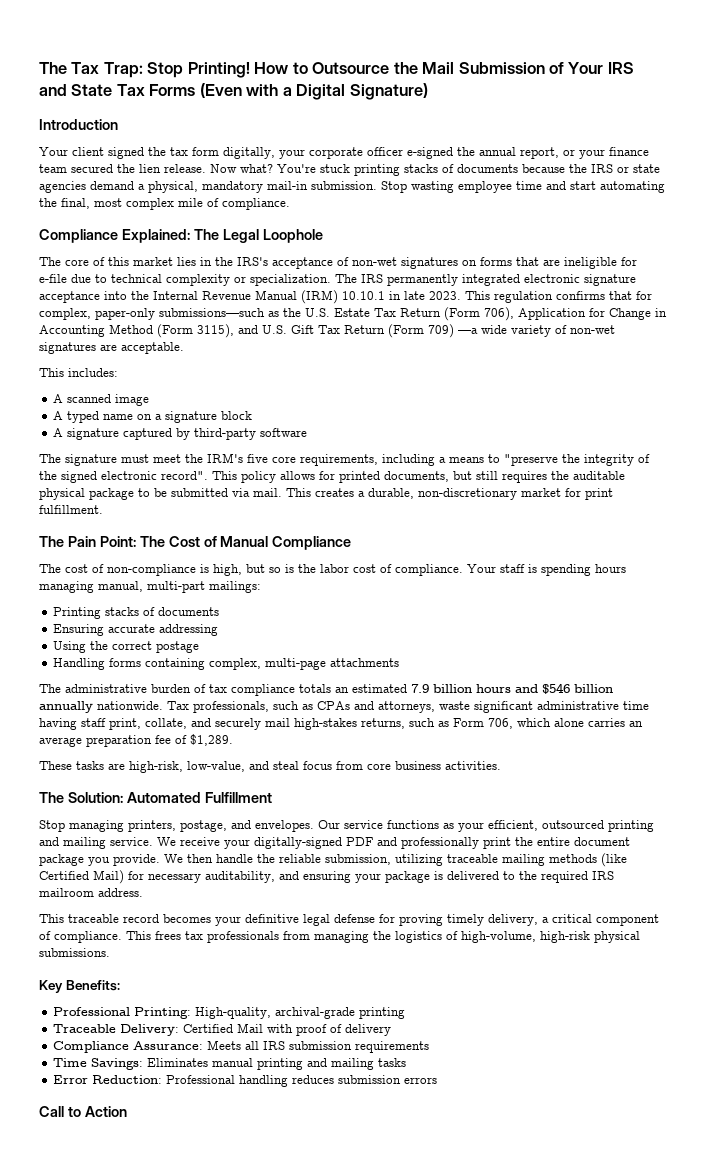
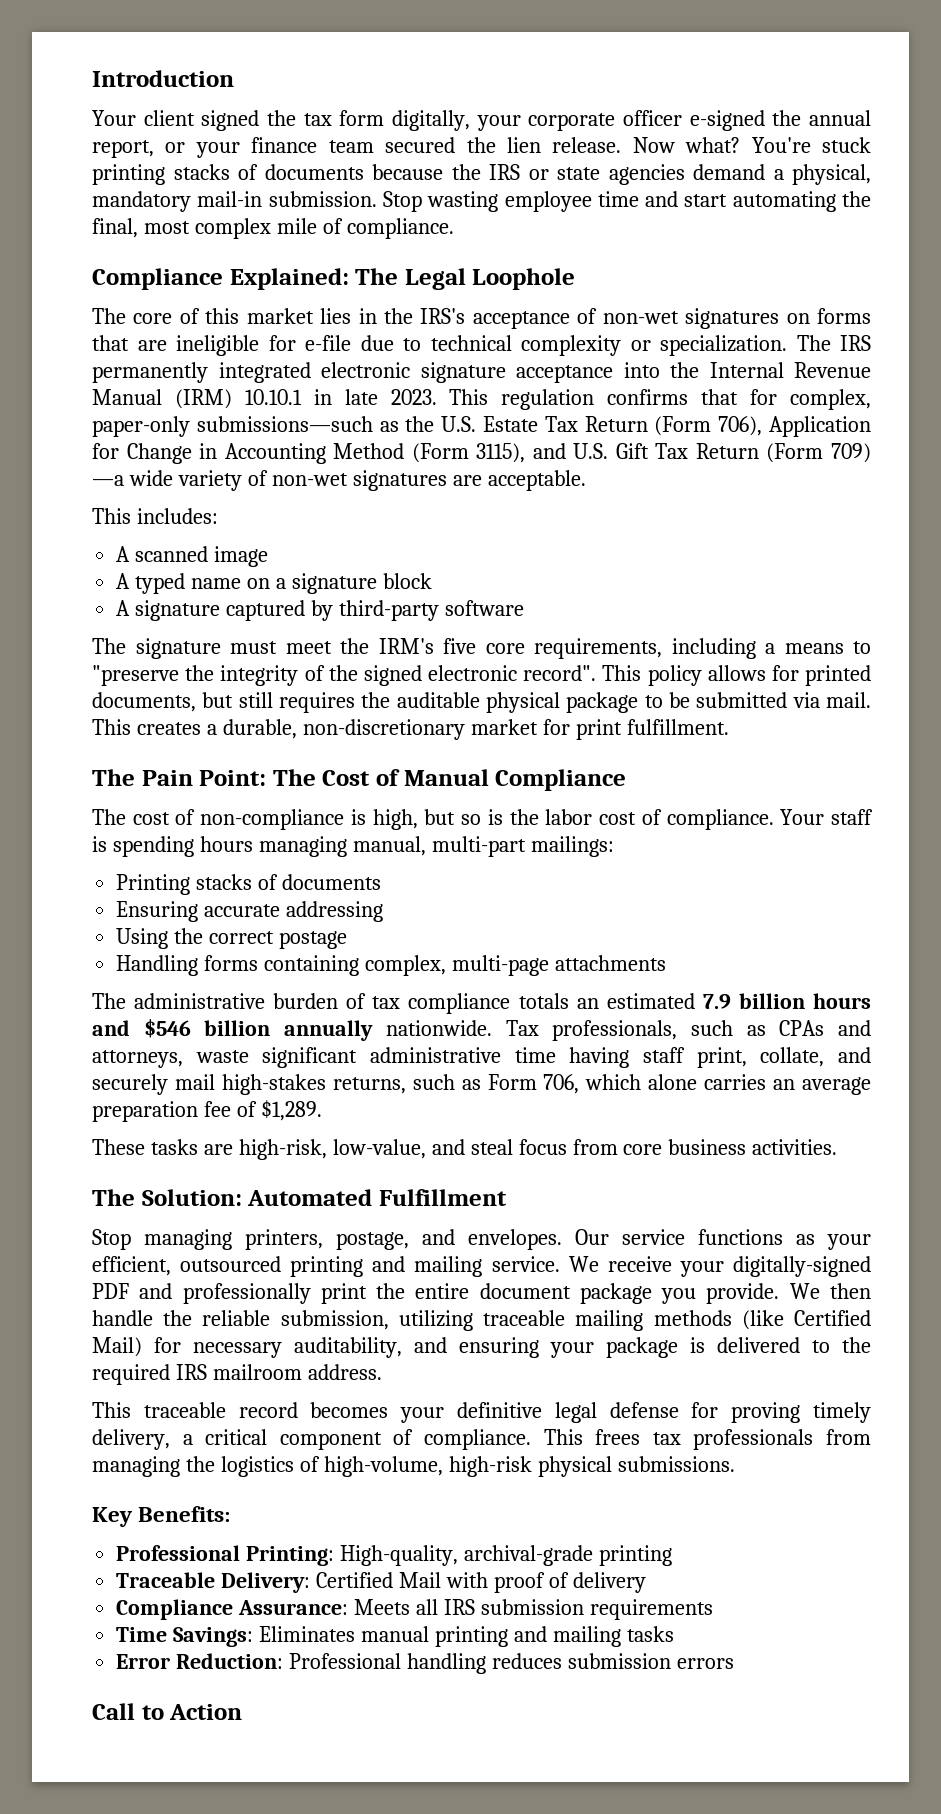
- The Tax Trap: Stop Printing! How to Outsource the Mail Submission of Your IRS and State Tax Forms (Even with a Digital Signature)

